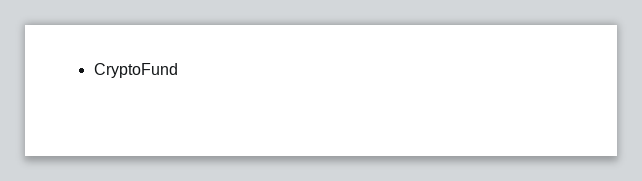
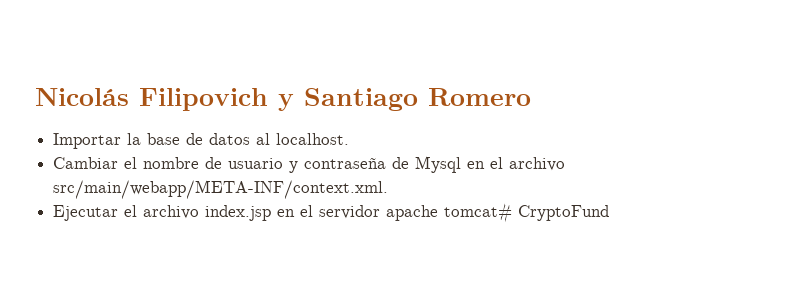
- CryptoFund
+ Nicolás Filipovich y Santiago Romero
+ Importar la base de datos al localhost.
+ Cambiar el nombre de usuario y contraseña de Mysql en el archivo src/main/webapp/META-INF/context.xml.
+ Ejecutar el archivo index.jsp en el servidor apache tomcat# CryptoFund

